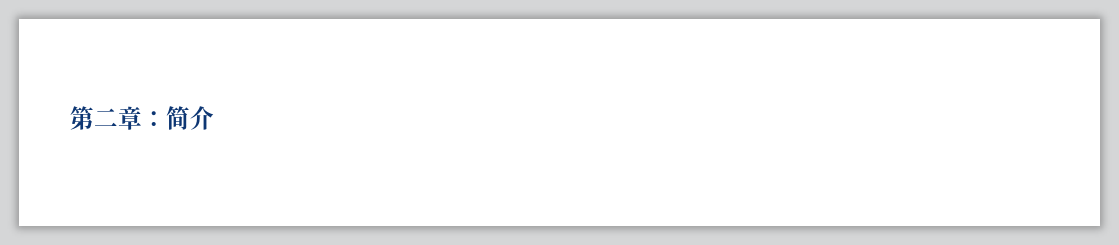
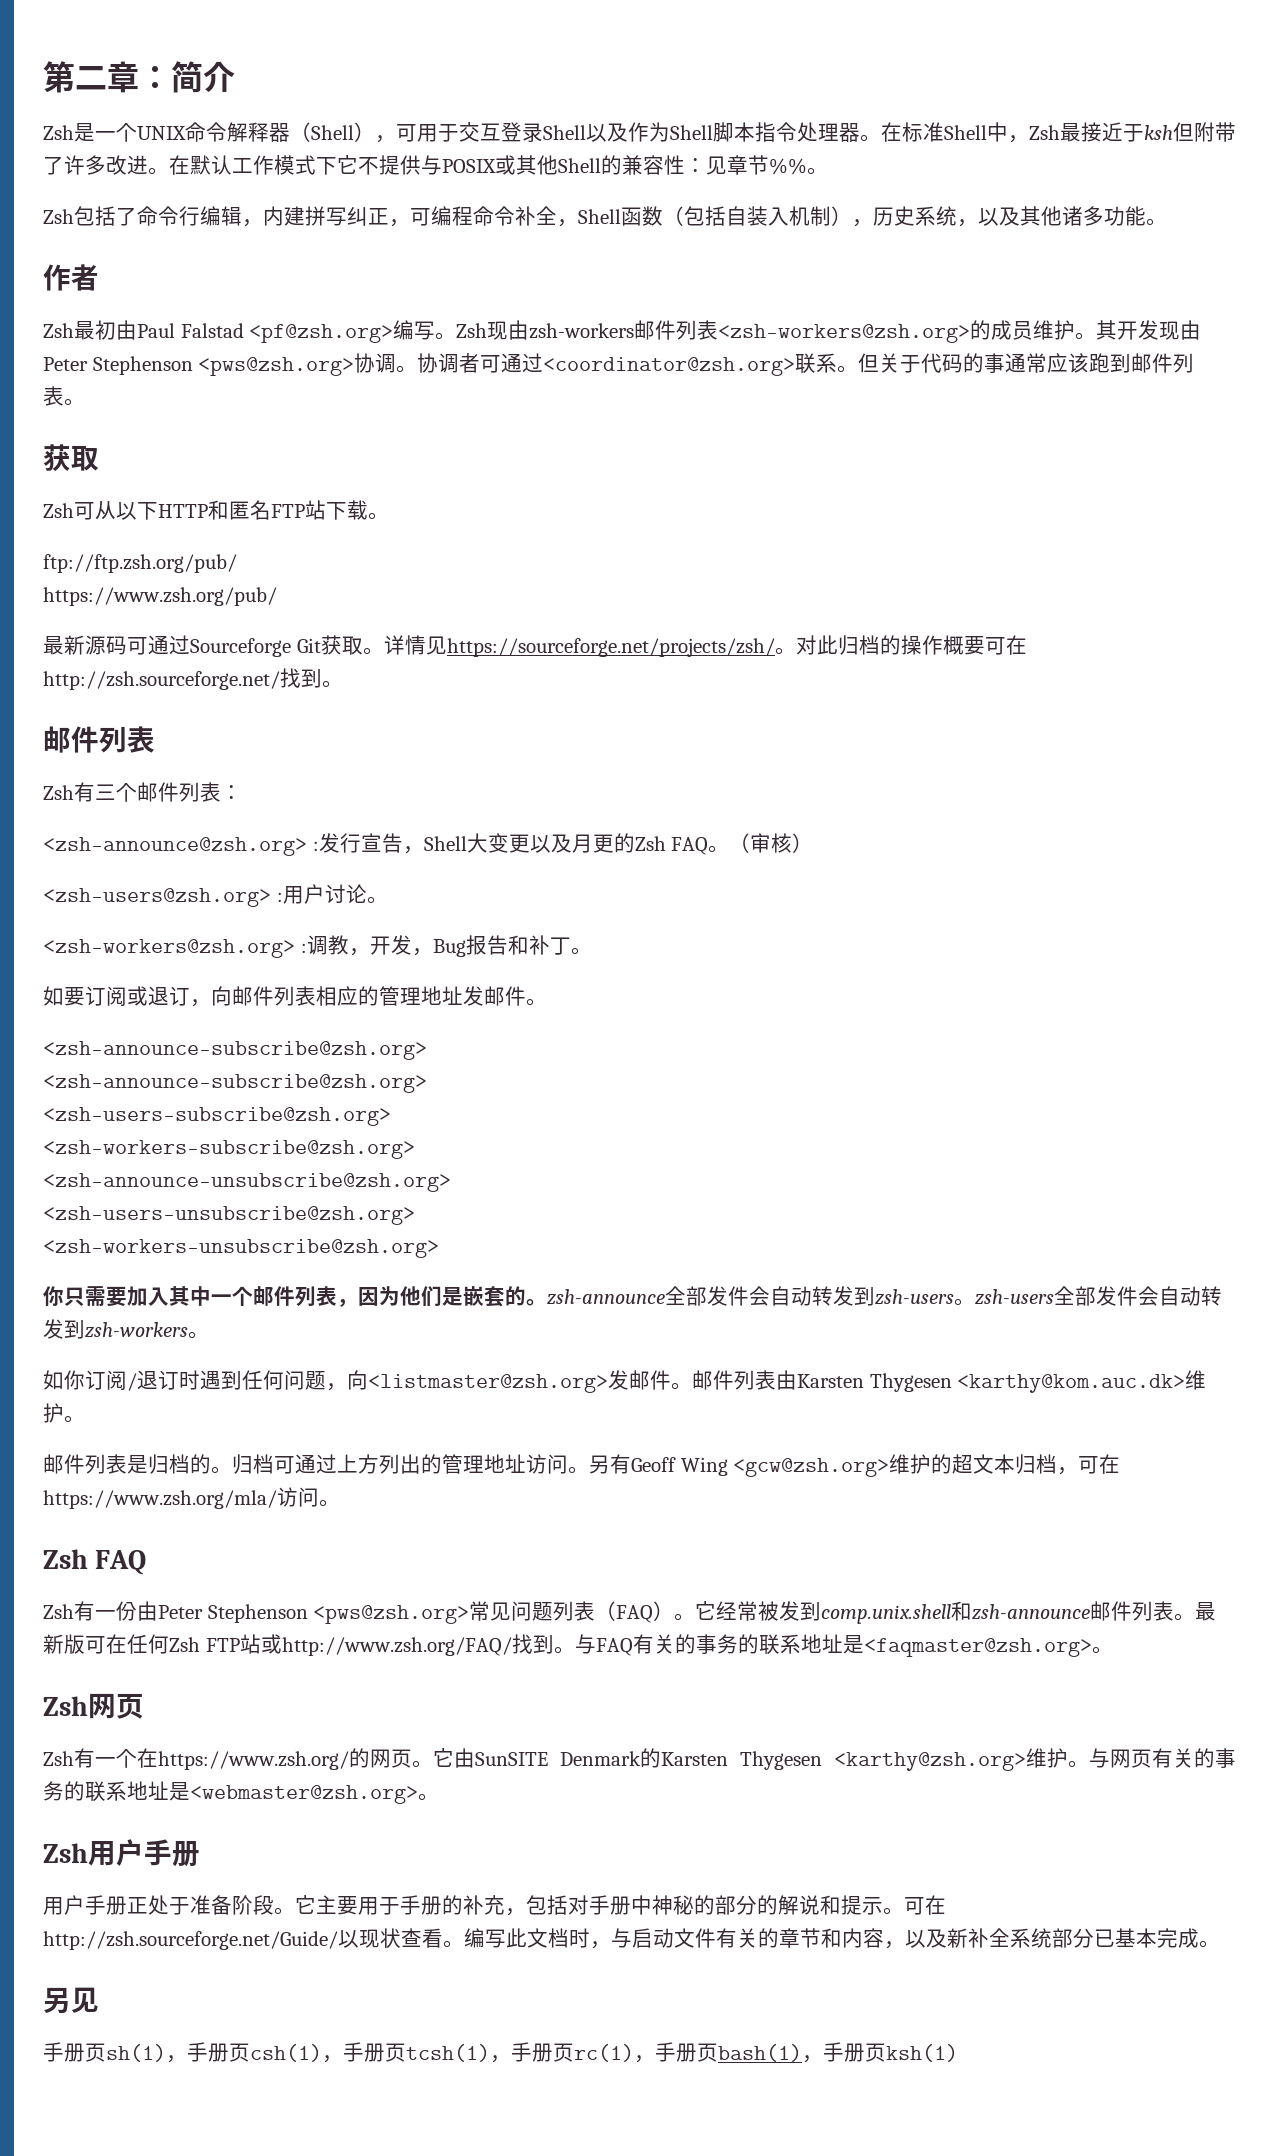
+ Zsh是一个UNIX命令解释器（Shell），可用于交互登录Shell以及作为Shell脚本指令处理器。在标准Shell中，Zsh最接近于ksh但附带了许多改进。在默认工作模式下它不提供与POSIX或其他Shell的兼容性：见章节%%。
+ Zsh包括了命令行编辑，内建拼写纠正，可编程命令补全，Shell函数（包括自装入机制），历史系统，以及其他诸多功能。
+ 作者
+ Zsh最初由Paul Falstad <pf@zsh.org>编写。Zsh现由zsh-workers邮件列表<zsh-workers@zsh.org>的成员维护。其开发现由Peter Stephenson <pws@zsh.org>协调。协调者可通过<coordinator@zsh.org>联系。但关于代码的事通常应该跑到邮件列表。
+ 获取
+ Zsh可从以下HTTP和匿名FTP站下载。
+ ftp://ftp.zsh.org/pub/
+ https://www.zsh.org/pub/
+ 最新源码可通过Sourceforge Git获取。详情见https://sourceforge.net/projects/zsh/。对此归档的操作概要可在http://zsh.sourceforge.net/找到。
+ 邮件列表
+ Zsh有三个邮件列表：
+ <zsh-announce@zsh.org> :发行宣告，Shell大变更以及月更的Zsh FAQ。（审核）
+ <zsh-users@zsh.org> :用户讨论。
+ <zsh-workers@zsh.org> :调教，开发，Bug报告和补丁。
+ 如要订阅或退订，向邮件列表相应的管理地址发邮件。
+ <zsh-announce-subscribe@zsh.org>
+ <zsh-announce-subscribe@zsh.org>
+ <zsh-users-subscribe@zsh.org>
+ <zsh-workers-subscribe@zsh.org>
+ <zsh-announce-unsubscribe@zsh.org>
+ <zsh-users-unsubscribe@zsh.org>
+ <zsh-workers-unsubscribe@zsh.org>
+ 你只需要加入其中一个邮件列表，因为他们是嵌套的。zsh-announce全部发件会自动转发到zsh-users。zsh-users全部发件会自动转发到zsh-workers。
+ 如你订阅/退订时遇到任何问题，向<listmaster@zsh.org>发邮件。邮件列表由Karsten Thygesen <karthy@kom.auc.dk>维护。
+ 邮件列表是归档的。归档可通过上方列出的管理地址访问。另有Geoff Wing <gcw@zsh.org>维护的超文本归档，可在https://www.zsh.org/mla/访问。
+ Zsh FAQ
+ Zsh有一份由Peter Stephenson <pws@zsh.org>常见问题列表（FAQ）。它经常被发到comp.unix.shell和zsh-announce邮件列表。最新版可在任何Zsh FTP站或http://www.zsh.org/FAQ/找到。与FAQ有关的事务的联系地址是<faqmaster@zsh.org>。
+ Zsh网页
+ Zsh有一个在https://www.zsh.org/的网页。它由SunSITE Denmark的Karsten Thygesen <karthy@zsh.org>维护。与网页有关的事务的联系地址是<webmaster@zsh.org>。
+ Zsh用户手册
+ 用户手册正处于准备阶段。它主要用于手册的补充，包括对手册中神秘的部分的解说和提示。可在http://zsh.sourceforge.net/Guide/以现状查看。编写此文档时，与启动文件有关的章节和内容，以及新补全系统部分已基本完成。
+ 另见
+ 手册页sh(1)，手册页csh(1)，手册页tcsh(1)，手册页rc(1)，手册页bash(1)，手册页ksh(1)

